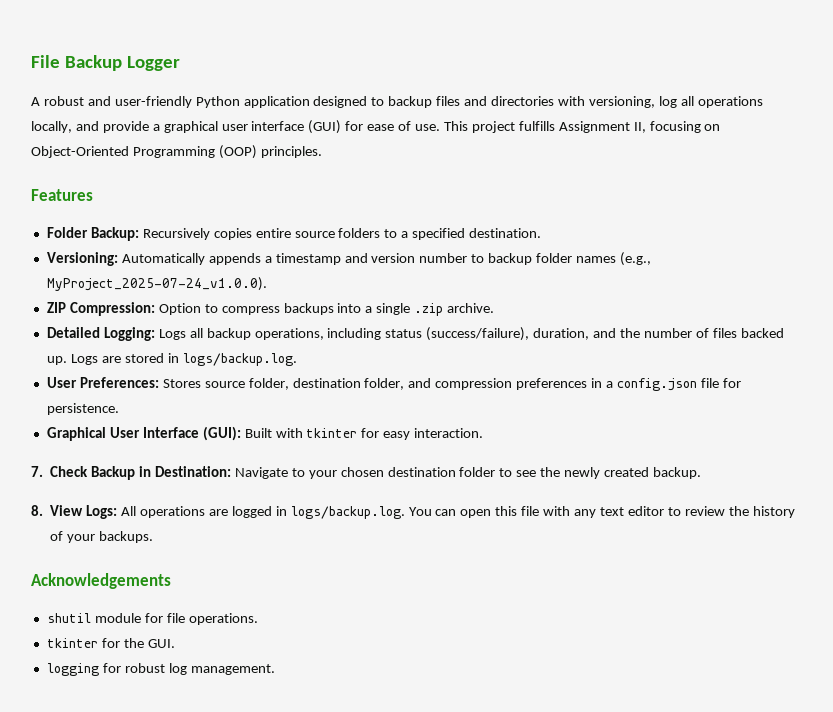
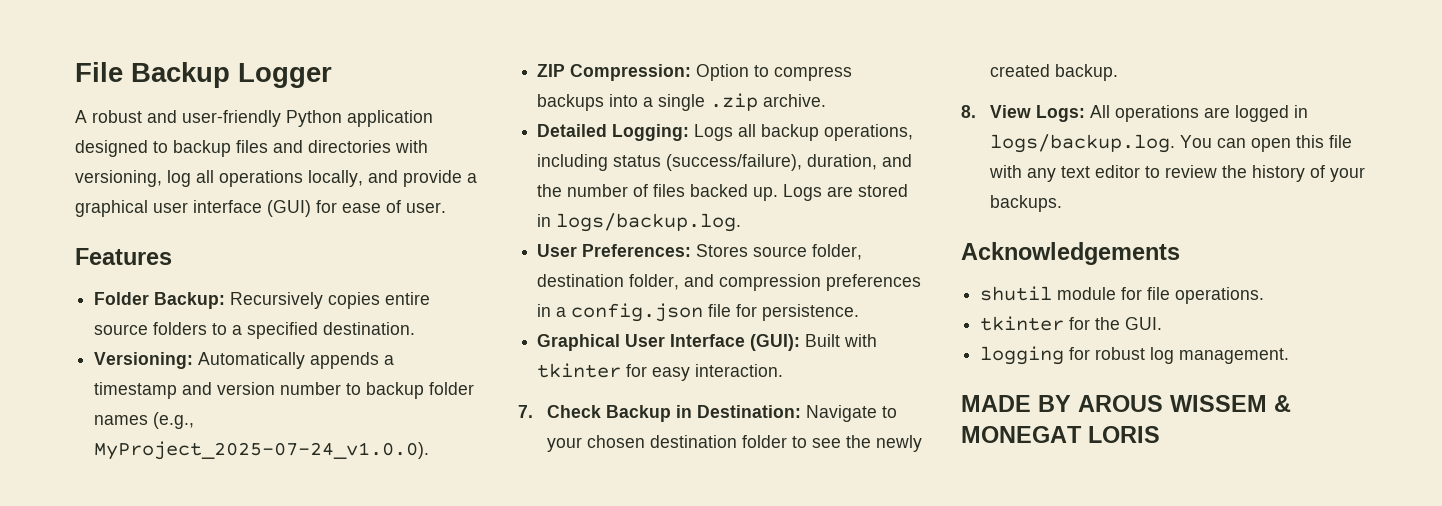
- A robust and user-friendly Python application designed to backup files and directories with versioning, log all operations locally, and provide a graphical user interface (GUI) for ease of use. This project fulfills Assignment II, focusing on Object-Oriented Programming (OOP) principles.
+ A robust and user-friendly Python application designed to backup files and directories with versioning, log all operations locally, and provide a graphical user interface (GUI) for ease of user.
+ MADE BY AROUS WISSEM & MONEGAT LORIS

